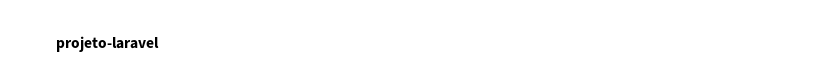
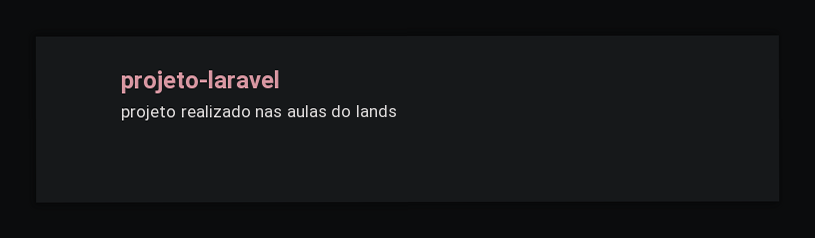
+ projeto realizado nas aulas do lands

